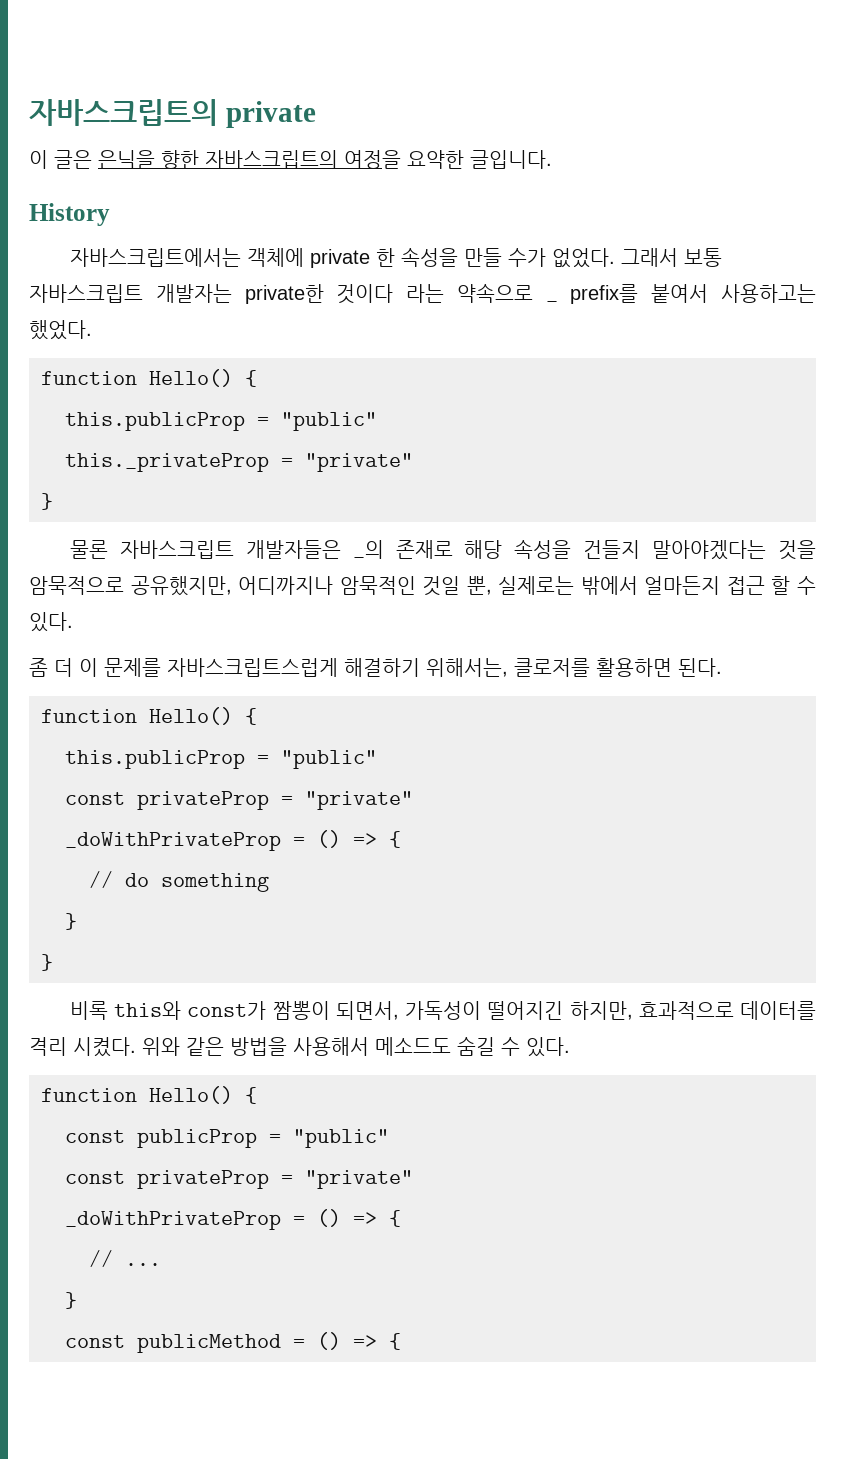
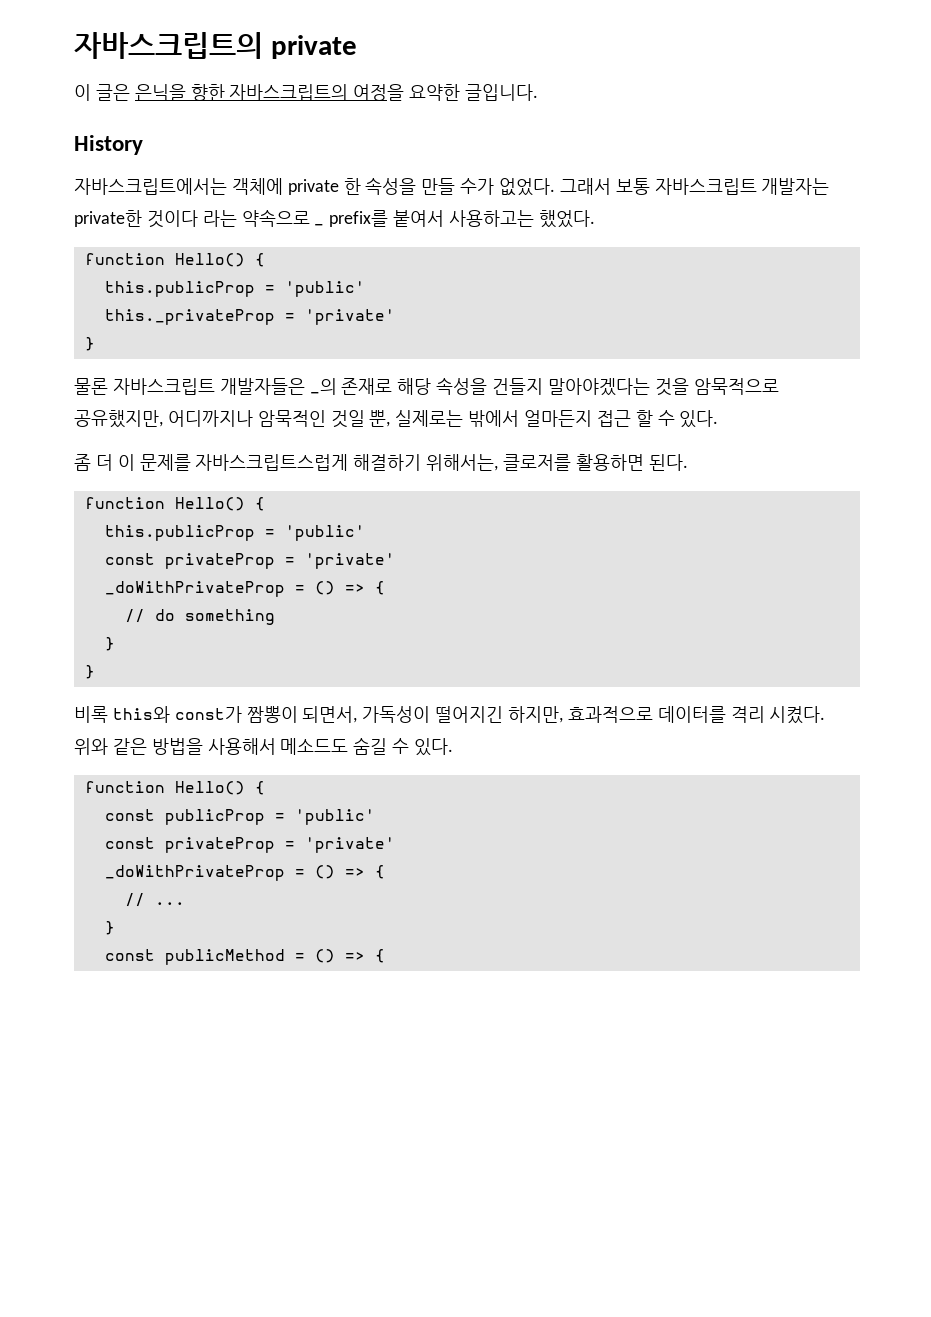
  그래서 보통 자바스크립트 개발자는 private한 것이다 라는 약속으로 _ prefix를 붙여서 사용하고는 했었다.
  function Hello() {
- this.publicProp = "public"
+ this.publicProp = 'public'
- this._privateProp = "private"
+ this._privateProp = 'private'
  좀 더 이 문제를 자바스크립트스럽게 해결하기 위해서는, 클로저를 활용하면 된다.
  function Hello() {
- this.publicProp = "public"
- const privateProp = "private"
+ this.publicProp = 'public'
+ const privateProp = 'private'
- const publicProp = "public"
- const privateProp = "private"
+ const publicProp = 'public'
+ const privateProp = 'private'

